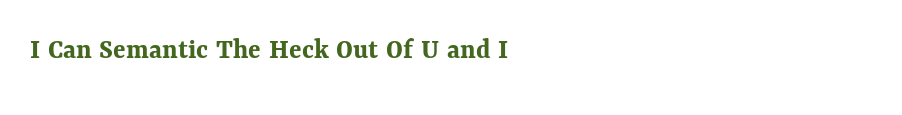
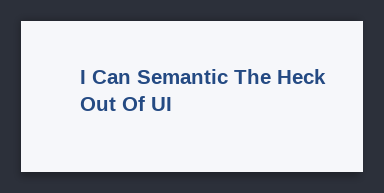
- I Can Semantic The Heck Out Of U and I
+ I Can Semantic The Heck Out Of UI

